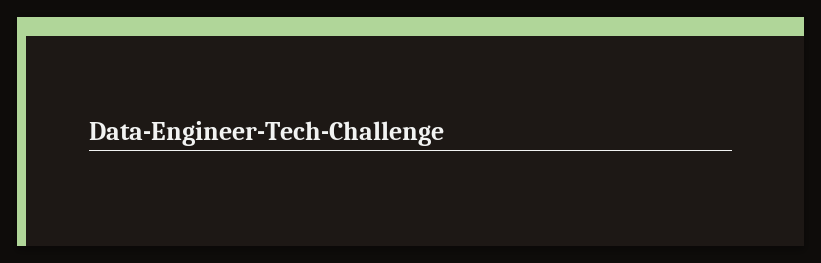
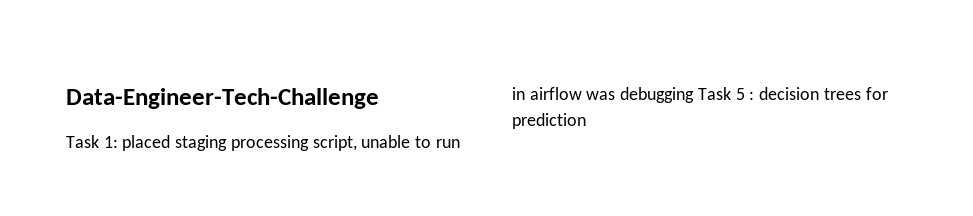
+ Task 1: placed staging processing script, unable to run in airflow was debugging Task 5 : decision trees for prediction

